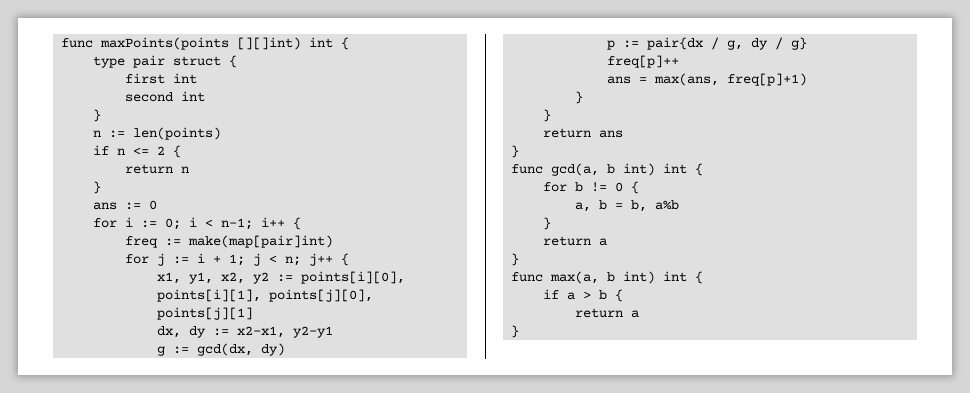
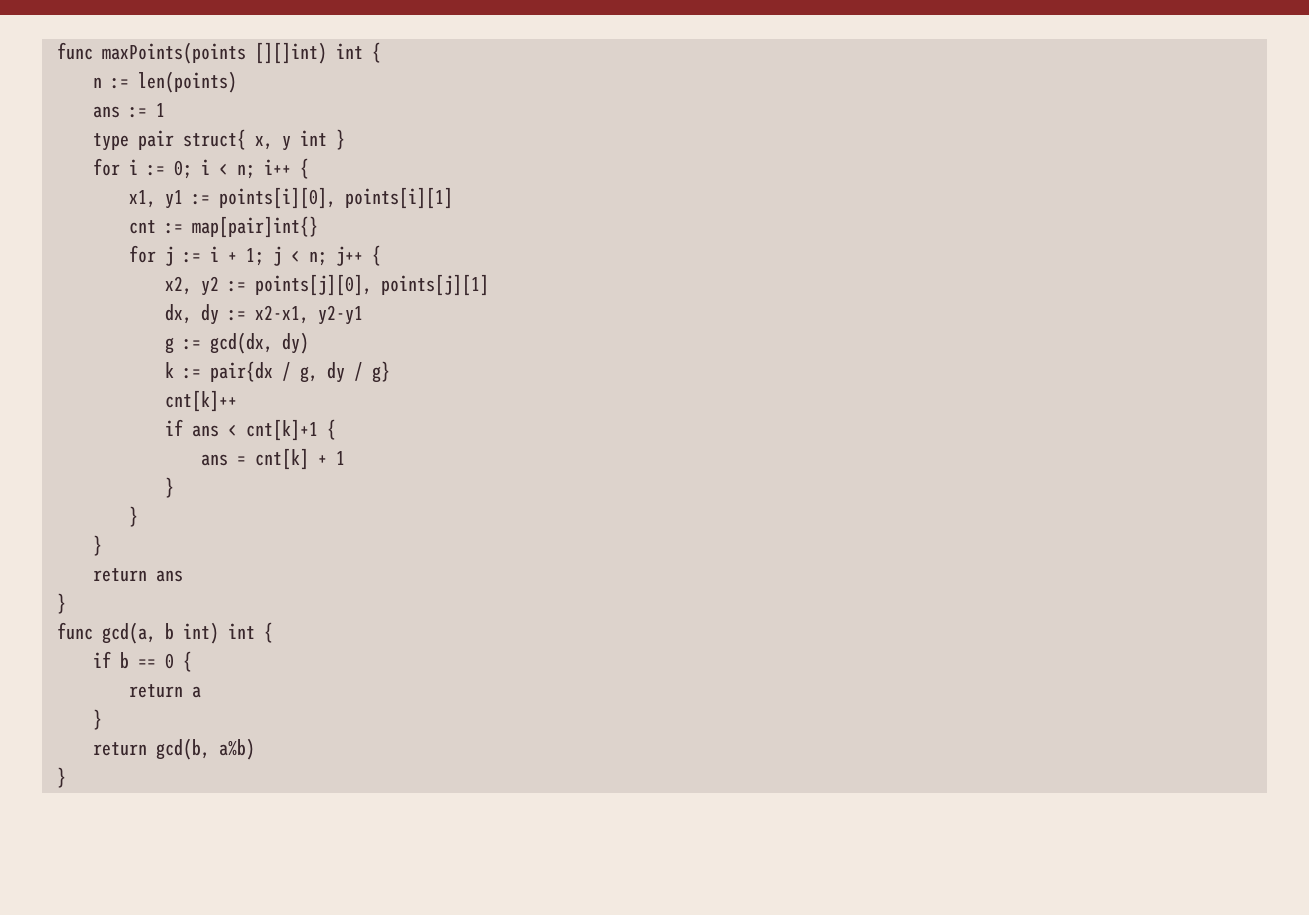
- type pair struct {
- first int
- second int
- }
  n := len(points)
- if n <= 2 {
- return n
- }
- ans := 0
+ ans := 1
+ type pair struct{ x, y int }
- for i := 0; i < n-1; i++ {
+ for i := 0; i < n; i++ {
- freq := make(map[pair]int)
+ x1, y1 := points[i][0], points[i][1]
+ cnt := map[pair]int{}
- x1, y1, x2, y2 := points[i][0], points[i][1], points[j][0], points[j][1]
+ x2, y2 := points[j][0], points[j][1]
- p := pair{dx / g, dy / g}
+ k := pair{dx / g, dy / g}
- freq[p]++
- ans = max(ans, freq[p]+1)
+ cnt[k]++
+ if ans < cnt[k]+1 {
+ ans = cnt[k] + 1
+ }
- for b != 0 {
+ if b == 0 {
- a, b = b, a%b
- }
  return a
  }
- func max(a, b int) int {
- if a > b {
- return a
+ return gcd(b, a%b)

